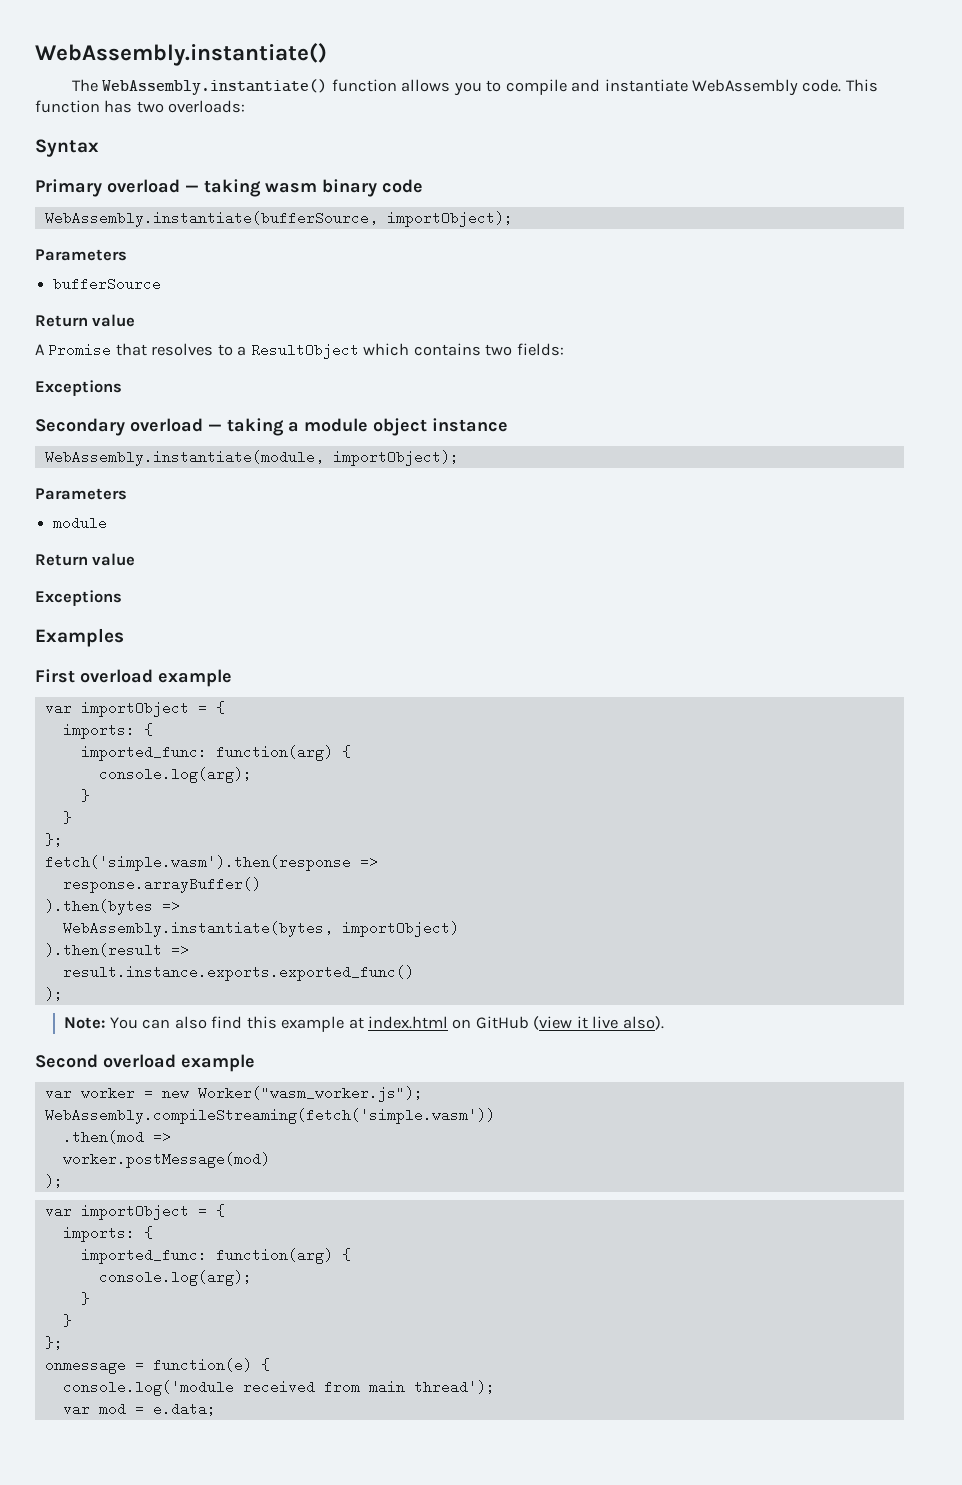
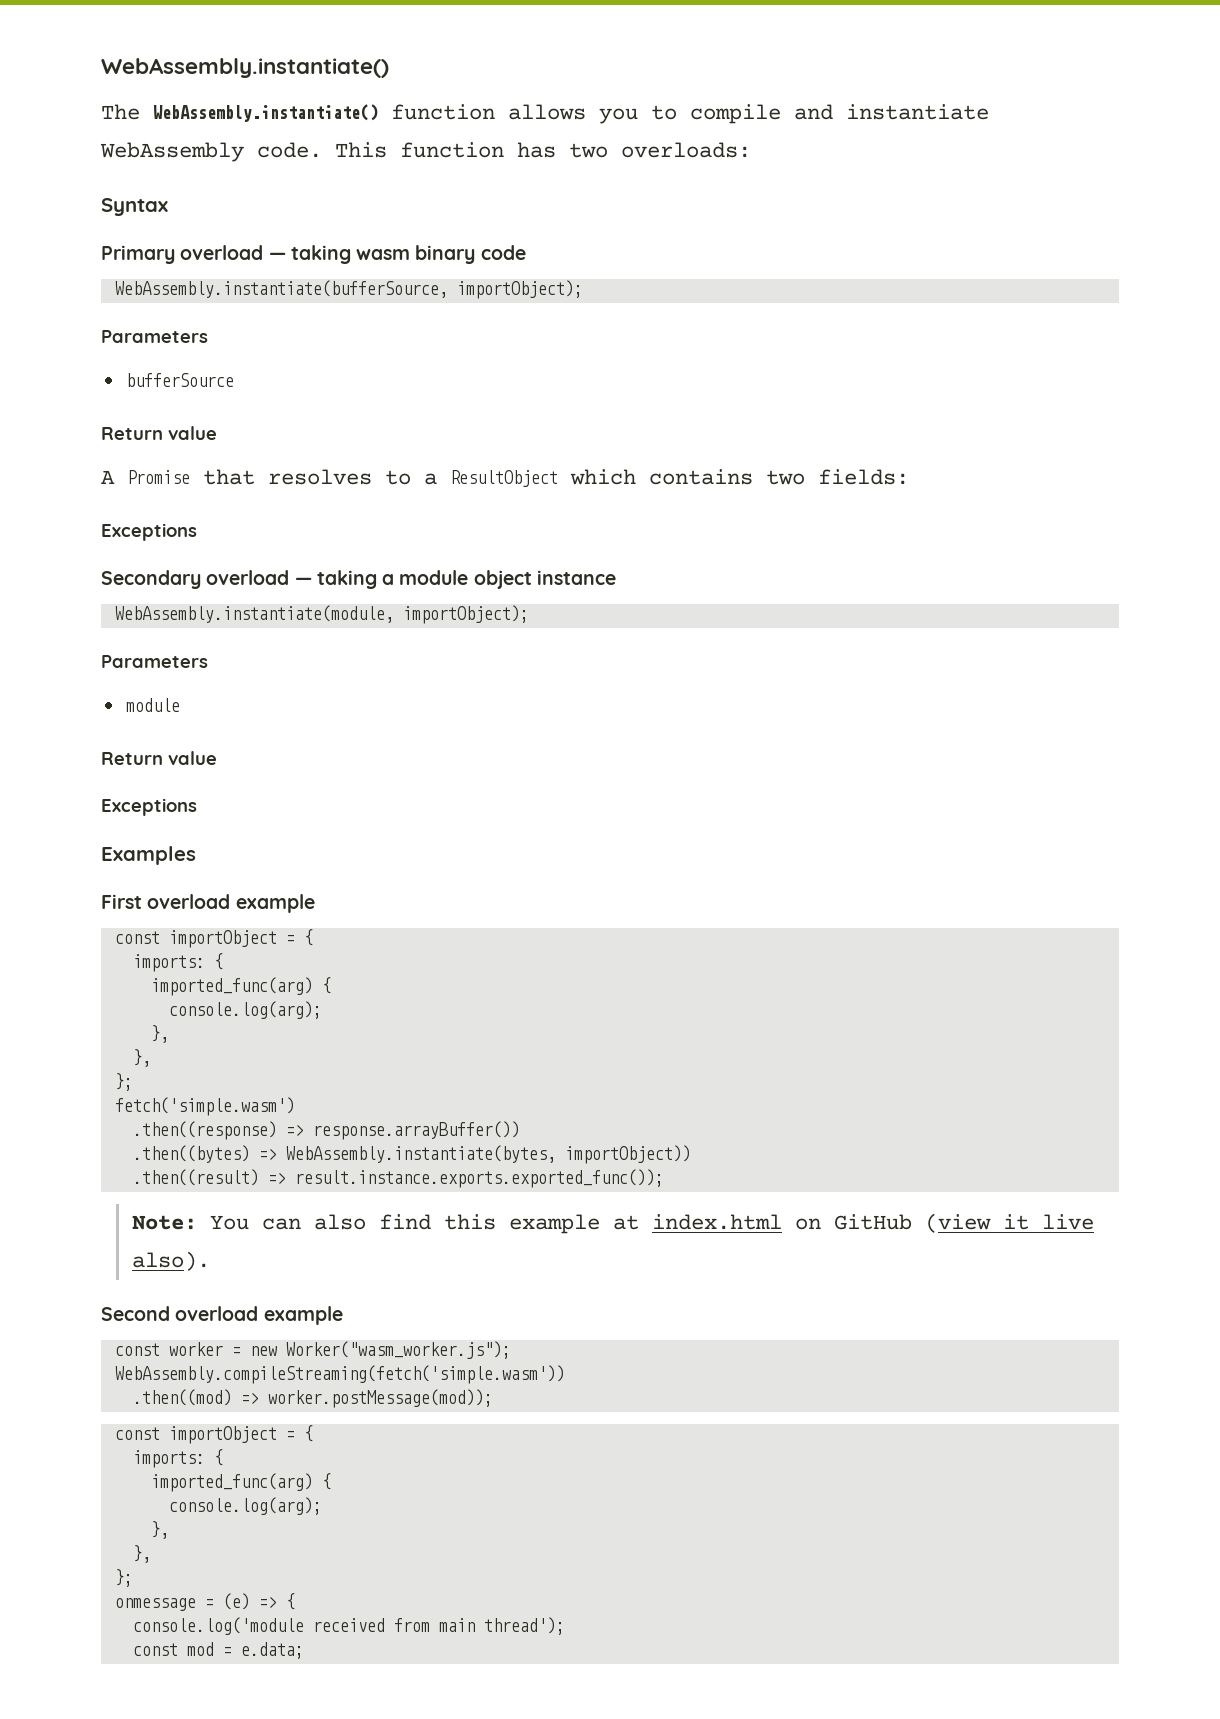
  First overload example
- var importObject = {
+ const importObject = {
  imports: {
- imported_func: function(arg) {
+ imported_func(arg) {
  console.log(arg);
- }
- }
+ },
+ },
  };
- fetch('simple.wasm').then(response =>
- response.arrayBuffer()
- ).then(bytes =>
- WebAssembly.instantiate(bytes, importObject)
- ).then(result =>
- result.instance.exports.exported_func()
- );
+ fetch('simple.wasm')
+ .then((response) => response.arrayBuffer())
+ .then((bytes) => WebAssembly.instantiate(bytes, importObject))
+ .then((result) => result.instance.exports.exported_func());
- var worker = new Worker("wasm_worker.js");
+ const worker = new Worker("wasm_worker.js");
- .then(mod =>
- worker.postMessage(mod)
- );
- var importObject = {
+ .then((mod) => worker.postMessage(mod));
+ const importObject = {
  imports: {
- imported_func: function(arg) {
+ imported_func(arg) {
  console.log(arg);
- }
- }
+ },
+ },
- onmessage = function(e) {
+ onmessage = (e) => {
- var mod = e.data;
+ const mod = e.data;

